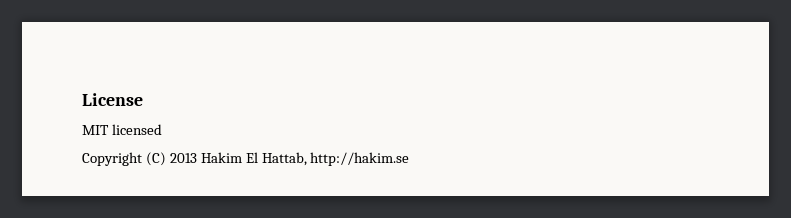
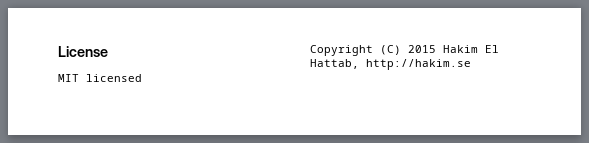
- Copyright (C) 2013 Hakim El Hattab, http://hakim.se
+ Copyright (C) 2015 Hakim El Hattab, http://hakim.se

